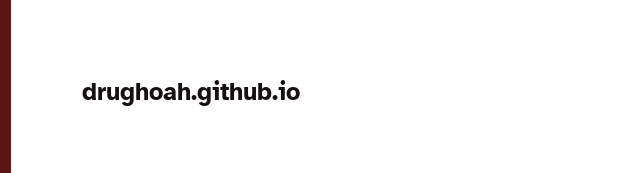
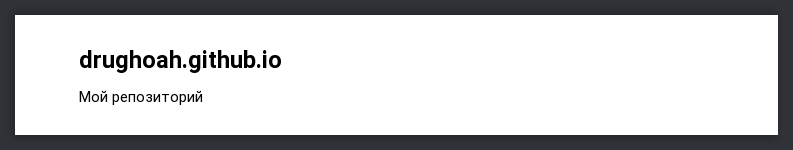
+ Мой репозиторий

